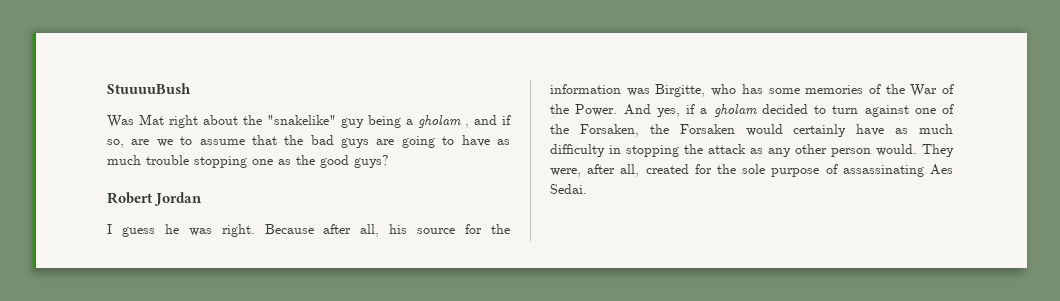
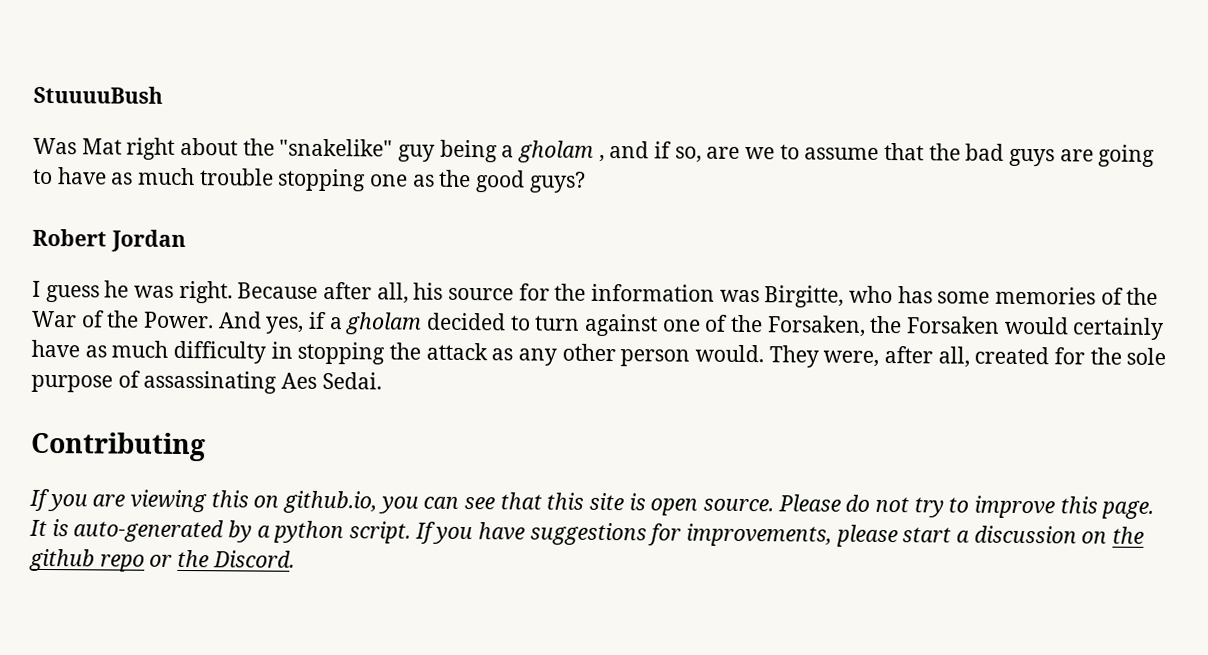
+ Contributing
+ If you are viewing this on github.io, you can see that this site is open source. Please do not try to improve this page. It is auto-generated by a python script. If you have suggestions for improvements, please start a discussion on the github repo or the Discord.

